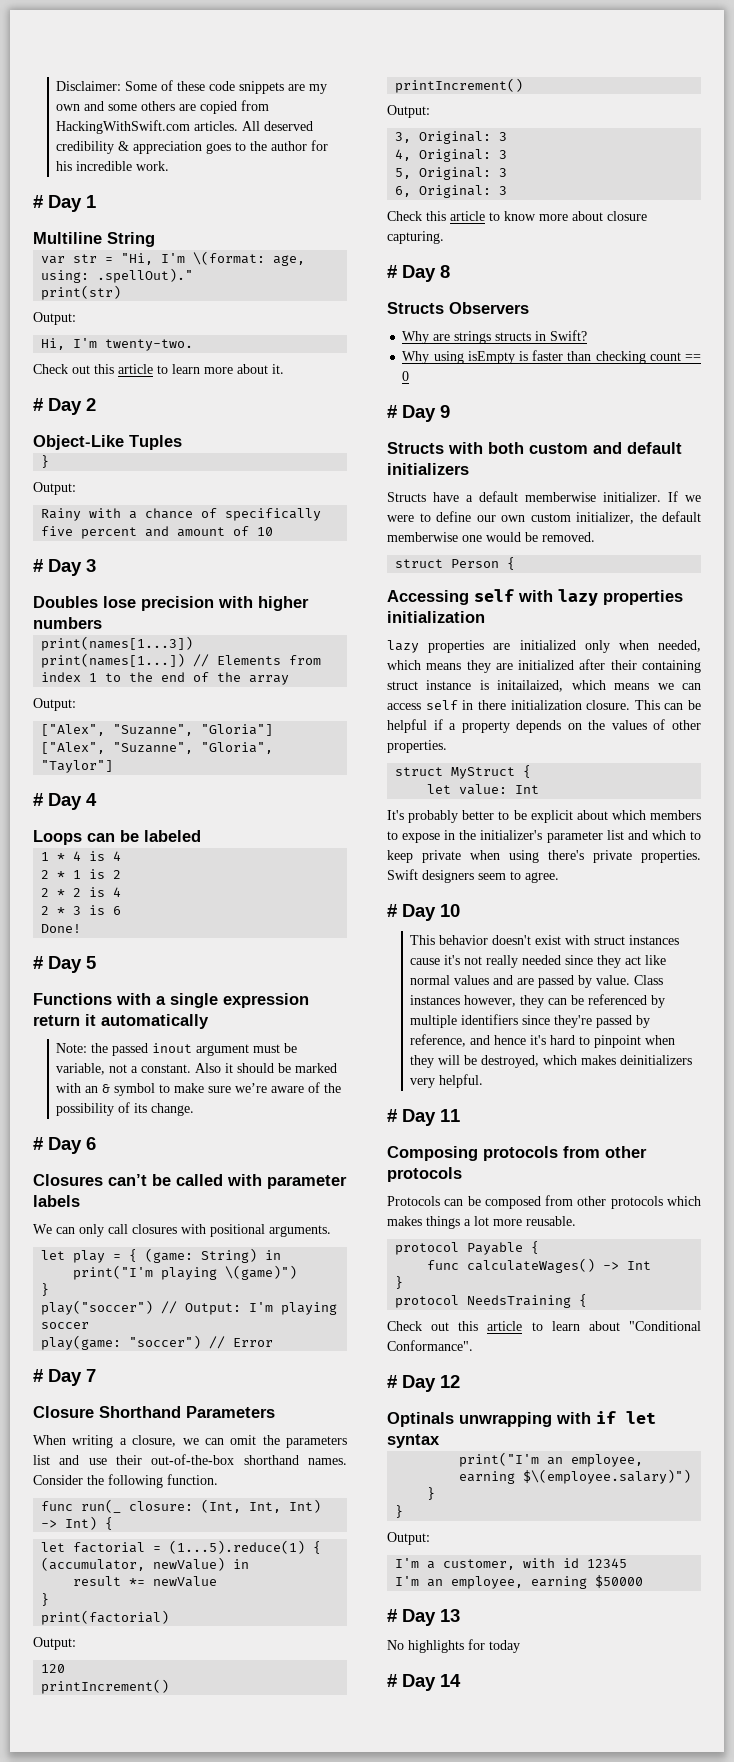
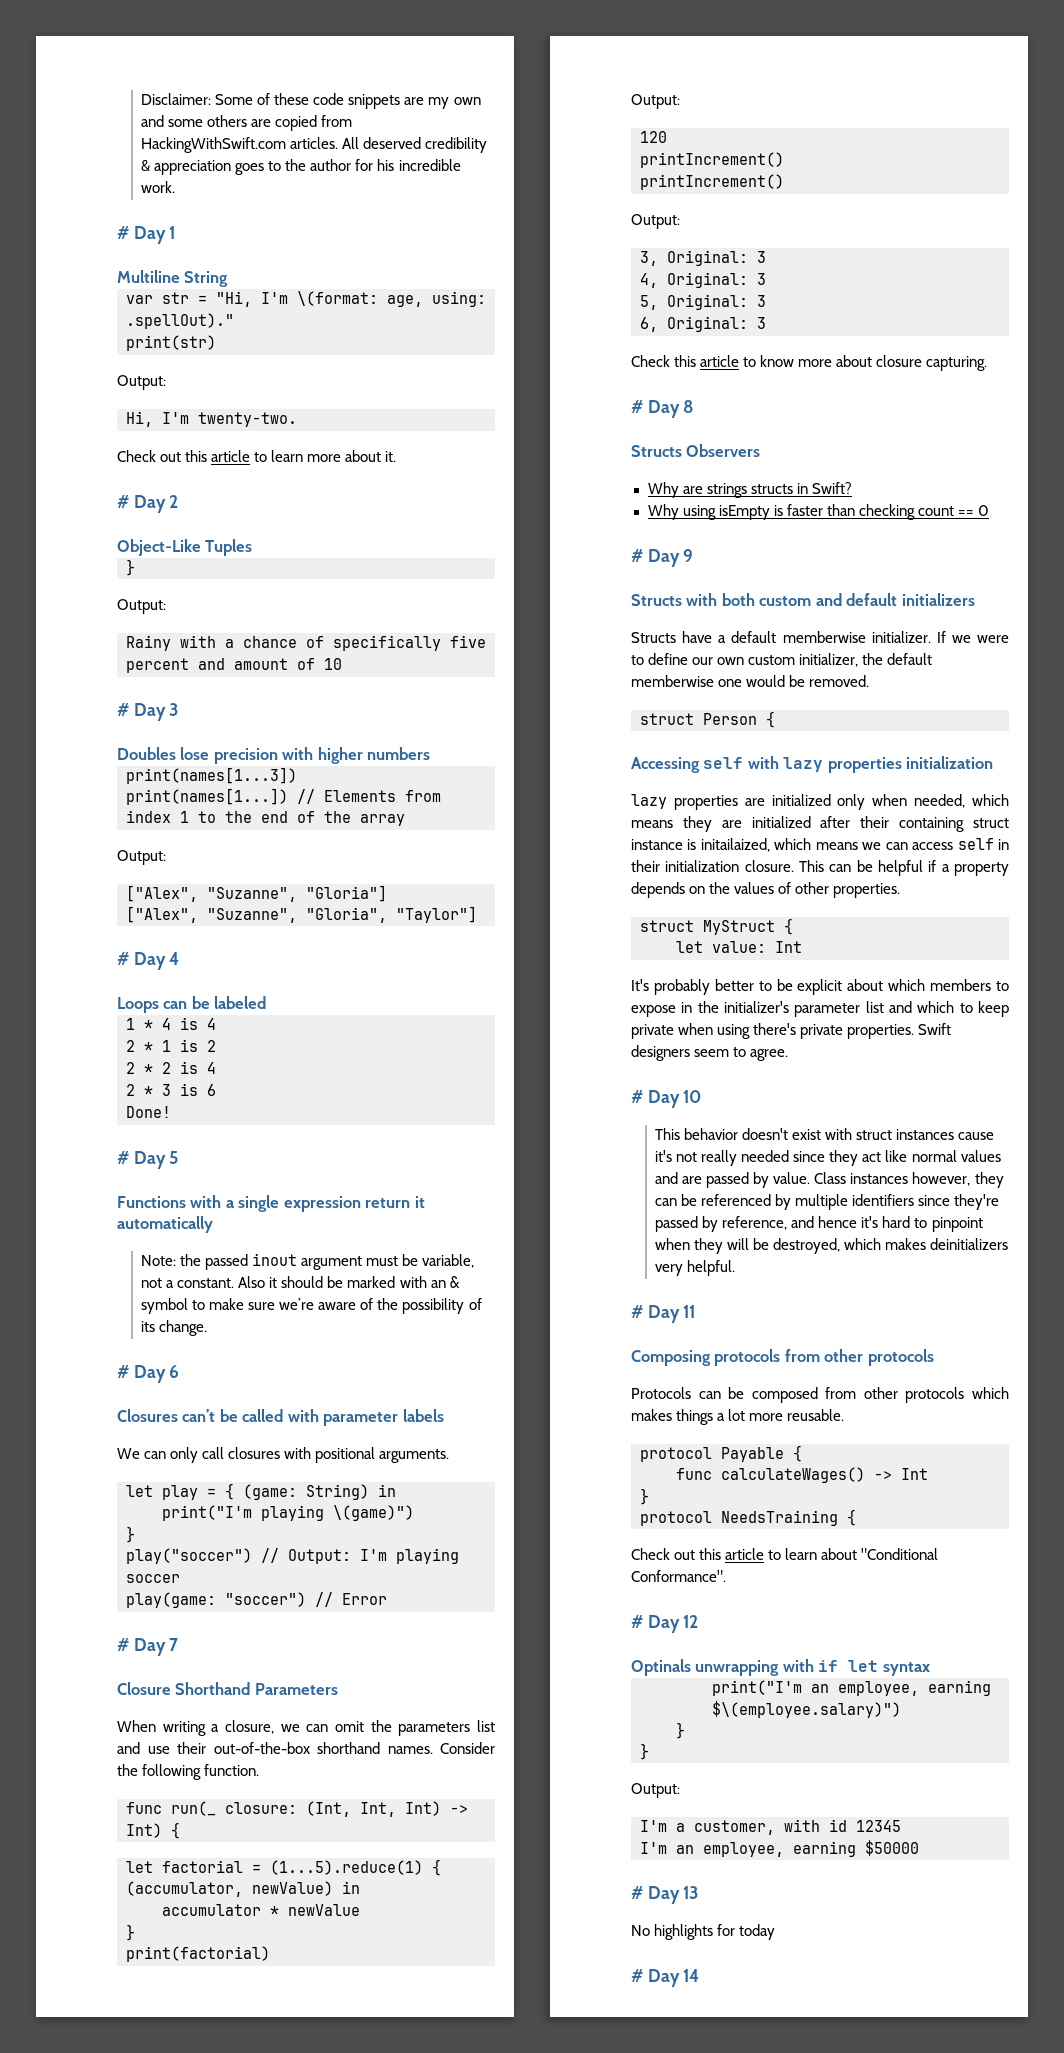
- result *= newValue
+ accumulator * newValue
- lazy properties are initialized only when needed, which means they are initialized after their containing struct instance is initailaized, which means we can access self in there initialization closure.
+ lazy properties are initialized only when needed, which means they are initialized after their containing struct instance is initailaized, which means we can access self in their initialization closure.

